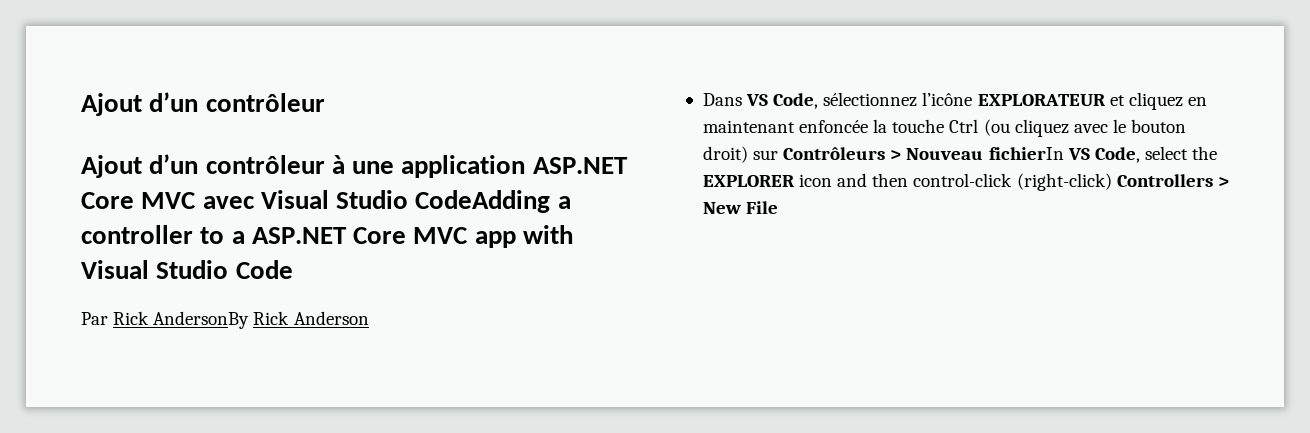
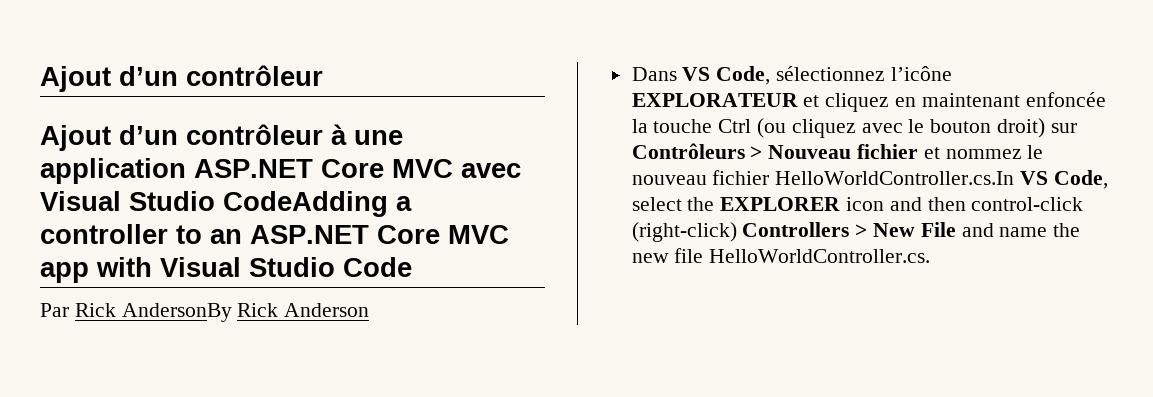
- Ajout d’un contrôleur à une application ASP.NET Core MVC avec Visual Studio CodeAdding a controller to a ASP.NET Core MVC app with Visual Studio Code
+ Ajout d’un contrôleur à une application ASP.NET Core MVC avec Visual Studio CodeAdding a controller to an ASP.NET Core MVC app with Visual Studio Code
- Dans VS Code, sélectionnez l’icône EXPLORATEUR et cliquez en maintenant enfoncée la touche Ctrl (ou cliquez avec le bouton droit) sur Contrôleurs > Nouveau fichierIn VS Code, select the EXPLORER icon and then control-click (right-click) Controllers > New File
+ Dans VS Code, sélectionnez l’icône EXPLORATEUR et cliquez en maintenant enfoncée la touche Ctrl (ou cliquez avec le bouton droit) sur Contrôleurs > Nouveau fichier et nommez le nouveau fichier HelloWorldController.cs.In VS Code, select the EXPLORER icon and then control-click (right-click) Controllers > New File and name the new file HelloWorldController.cs.

